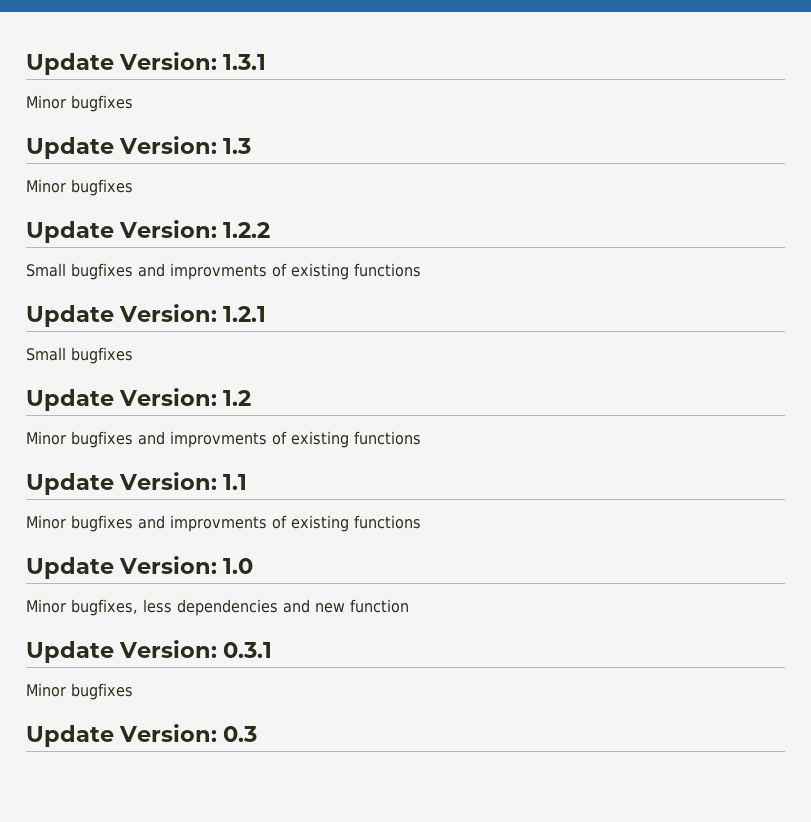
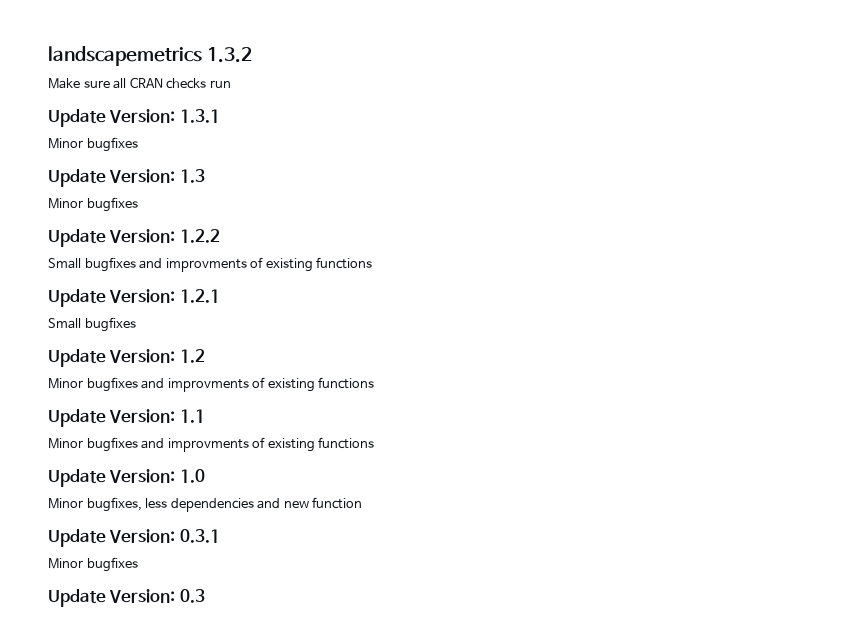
+ landscapemetrics 1.3.2
+ Make sure all CRAN checks run

